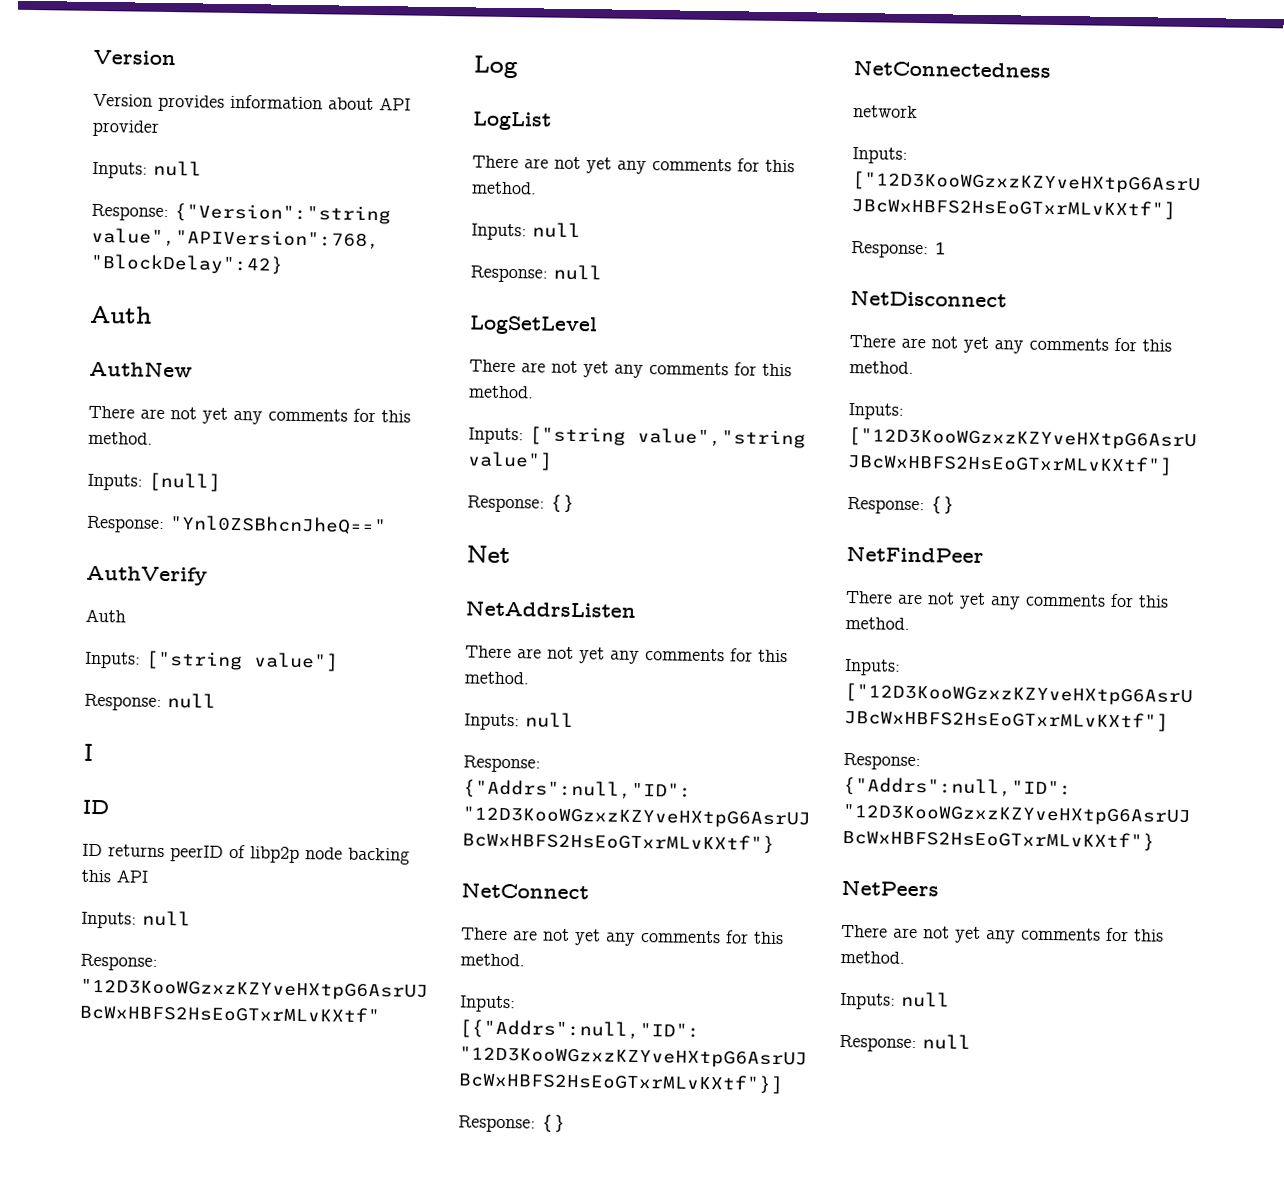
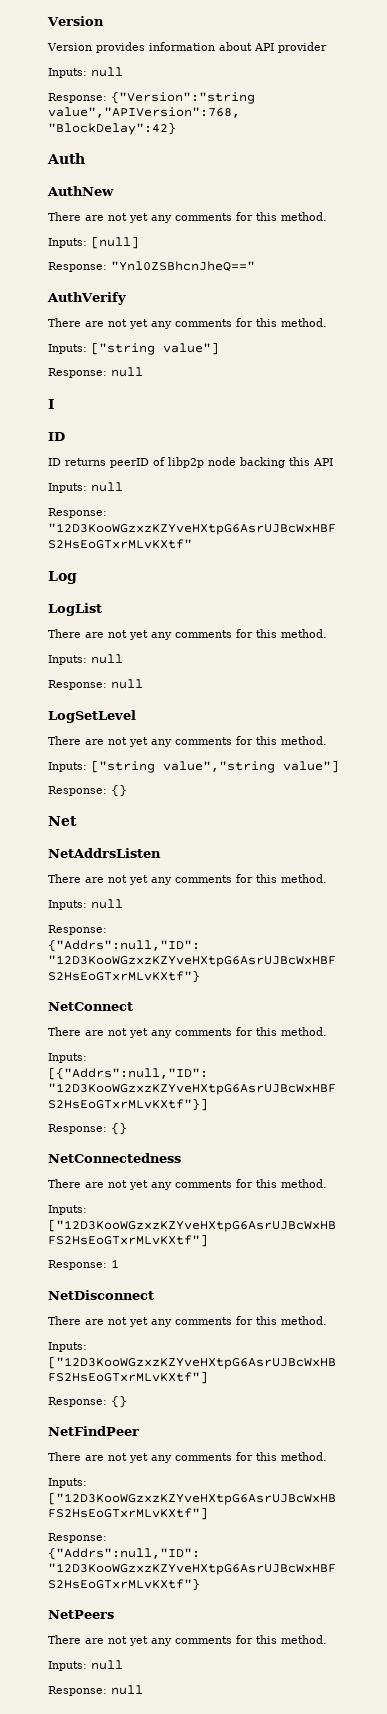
  AuthVerify
- Auth
+ There are not yet any comments for this method.
  NetConnectedness
- network
+ There are not yet any comments for this method.

